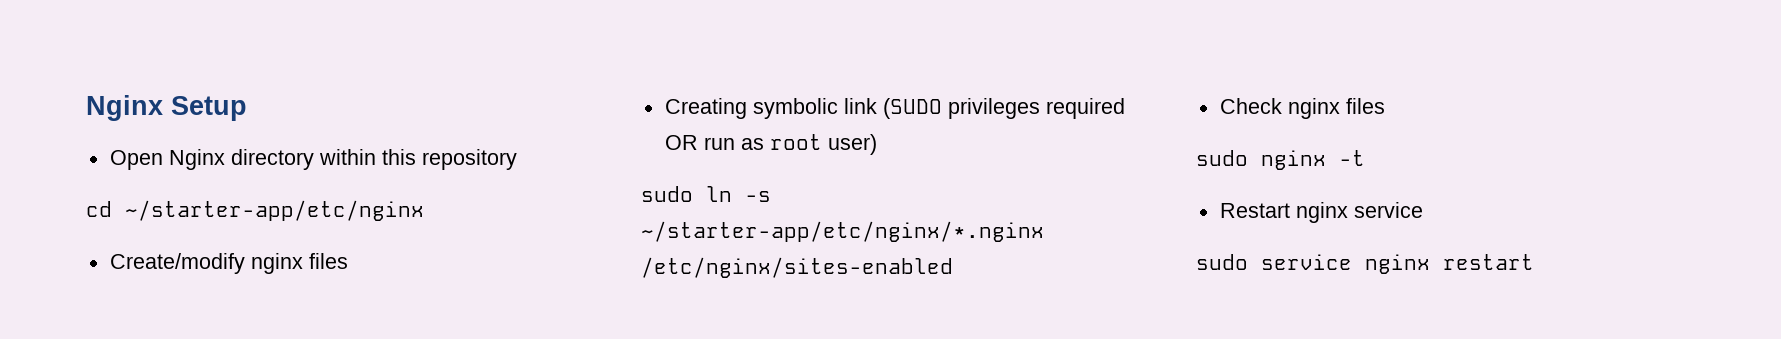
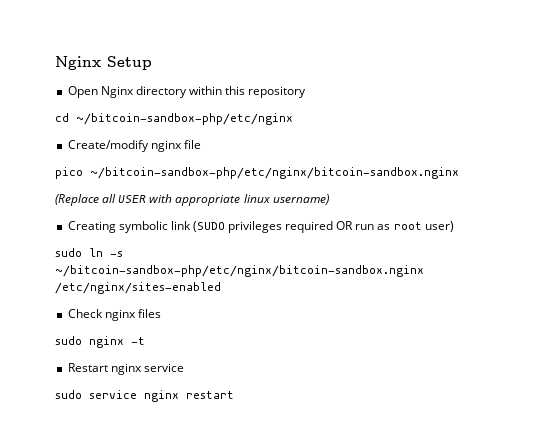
- cd ~/starter-app/etc/nginx
+ cd ~/bitcoin-sandbox-php/etc/nginx
- Create/modify nginx files
+ Create/modify nginx file
+ pico ~/bitcoin-sandbox-php/etc/nginx/bitcoin-sandbox.nginx
+ (Replace all USER with appropriate linux username)
- sudo ln -s ~/starter-app/etc/nginx/*.nginx /etc/nginx/sites-enabled
+ sudo ln -s ~/bitcoin-sandbox-php/etc/nginx/bitcoin-sandbox.nginx /etc/nginx/sites-enabled

